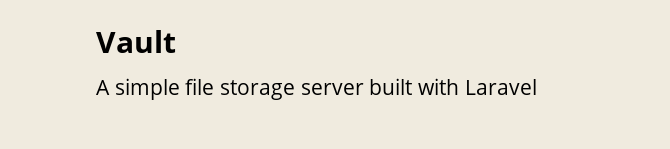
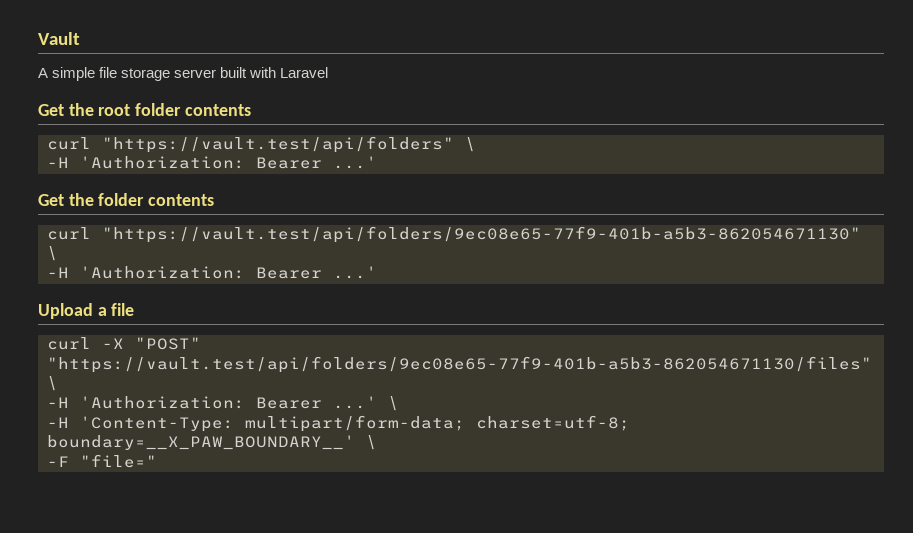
+ Get the root folder contents
+ curl "https://vault.test/api/folders" \
+ -H 'Authorization: Bearer ...'
+ Get the folder contents
+ curl "https://vault.test/api/folders/9ec08e65-77f9-401b-a5b3-862054671130" \
+ -H 'Authorization: Bearer ...'
+ Upload a file
+ curl -X "POST" "https://vault.test/api/folders/9ec08e65-77f9-401b-a5b3-862054671130/files" \
+ -H 'Authorization: Bearer ...' \
+ -H 'Content-Type: multipart/form-data; charset=utf-8; boundary=__X_PAW_BOUNDARY__' \
+ -F "file="

